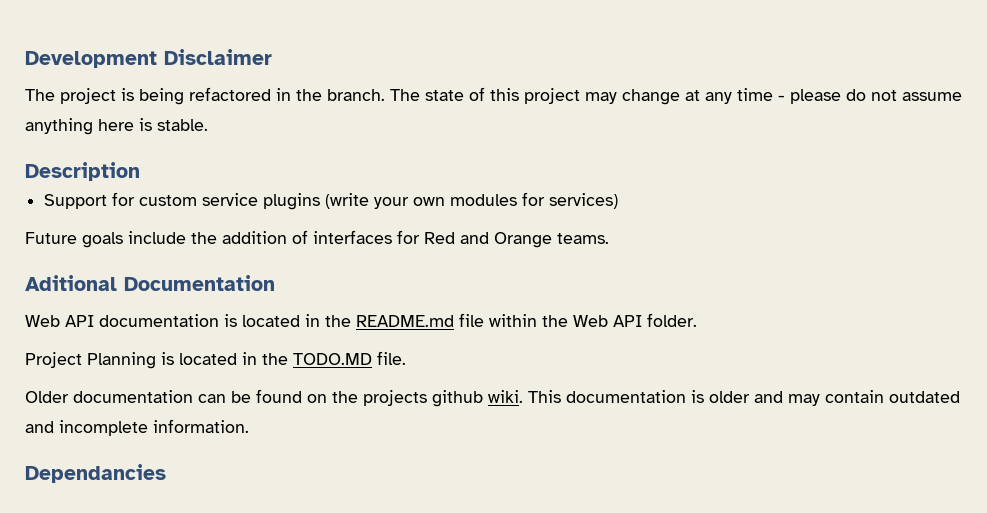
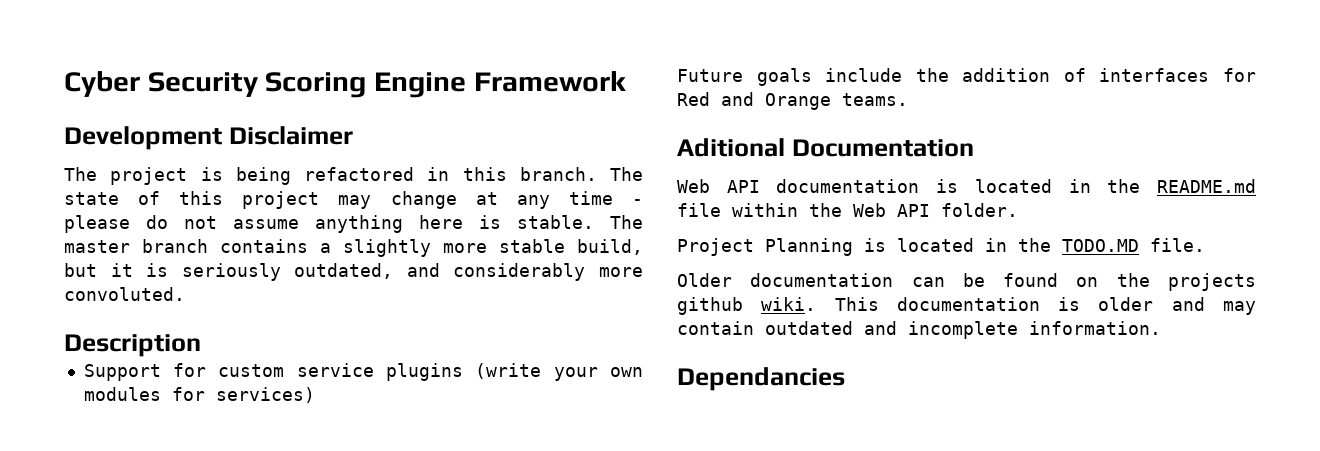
+ Cyber Security Scoring Engine Framework
- The project is being refactored in the branch.
+ The project is being refactored in this branch.
+ The master branch contains a slightly more stable build, but it is seriously outdated, and considerably more convoluted.

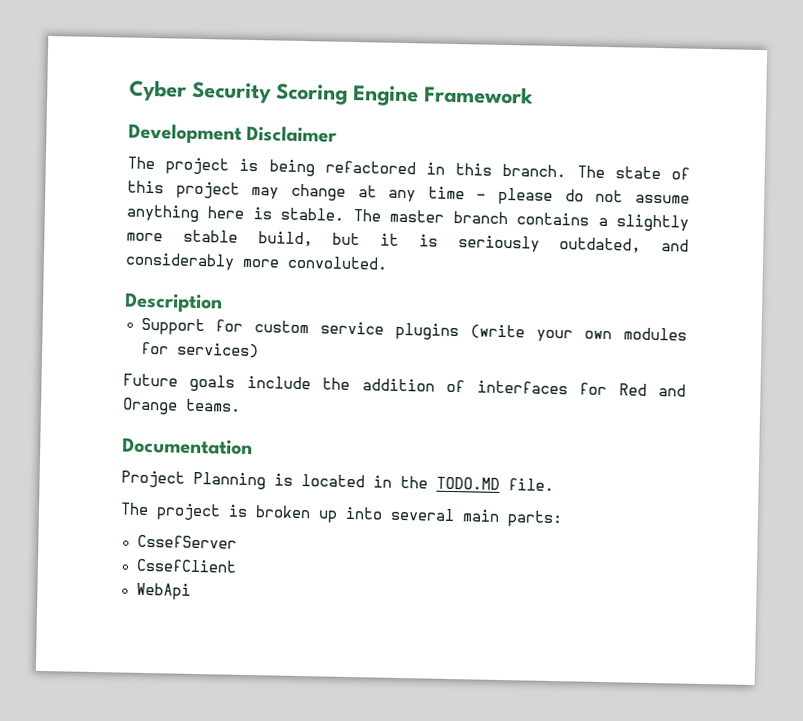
- Aditional Documentation
+ Documentation
- Web API documentation is located in the README.md file within the Web API folder.
- Older documentation can be found on the projects github wiki. This documentation is older and may contain outdated and incomplete information.
- Dependancies
+ The project is broken up into several main parts:
+ CssefServer
+ CssefClient
+ WebApi

